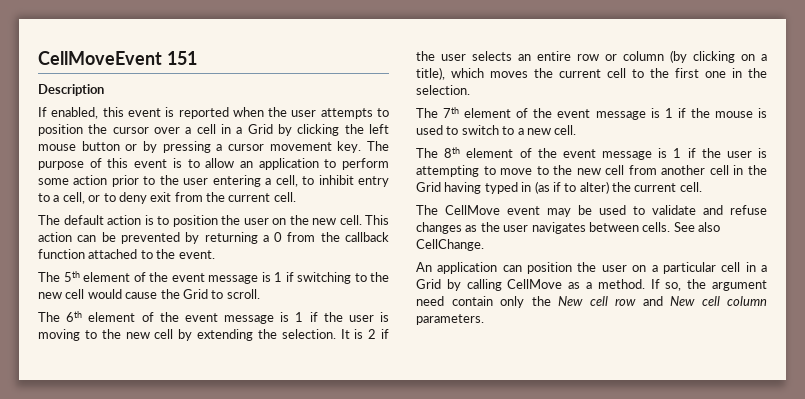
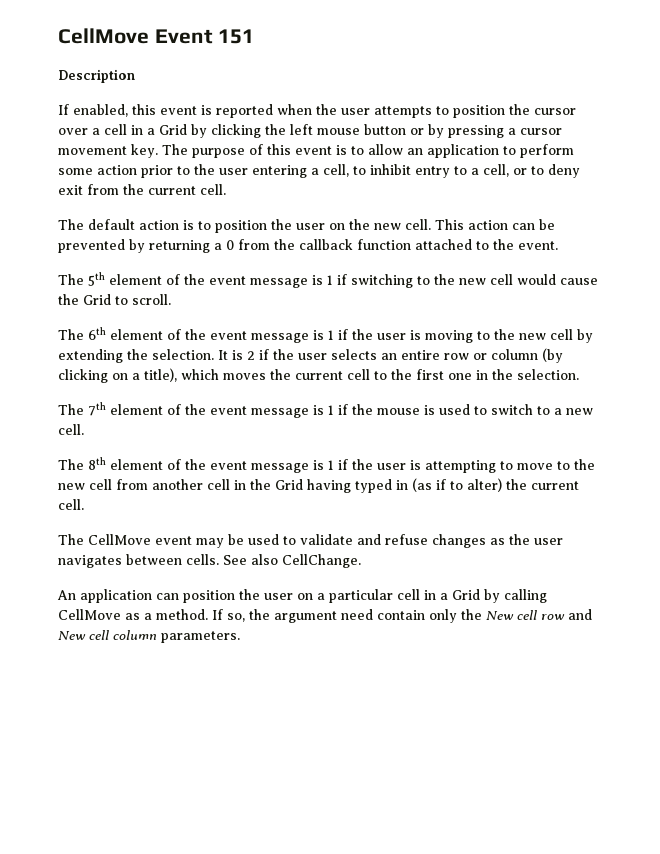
- CellMoveEvent 151
+ CellMove Event 151

